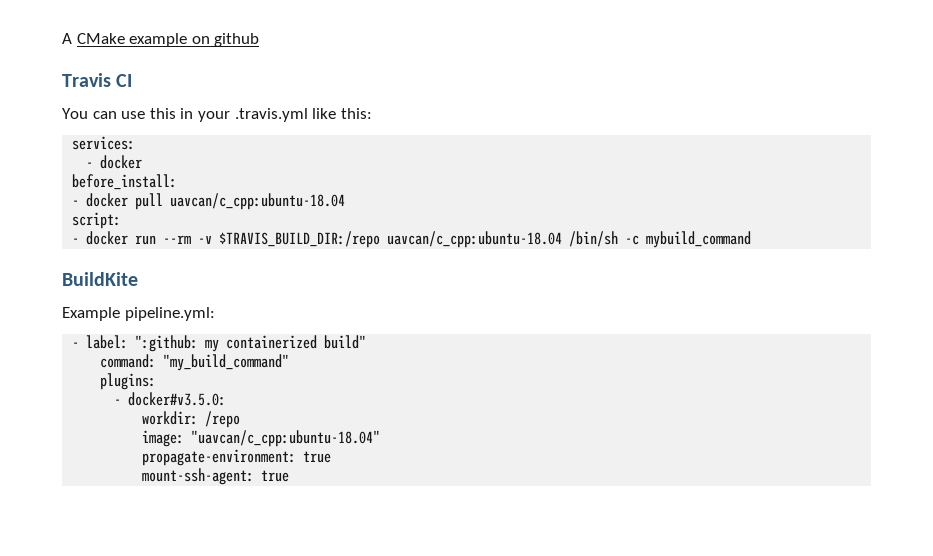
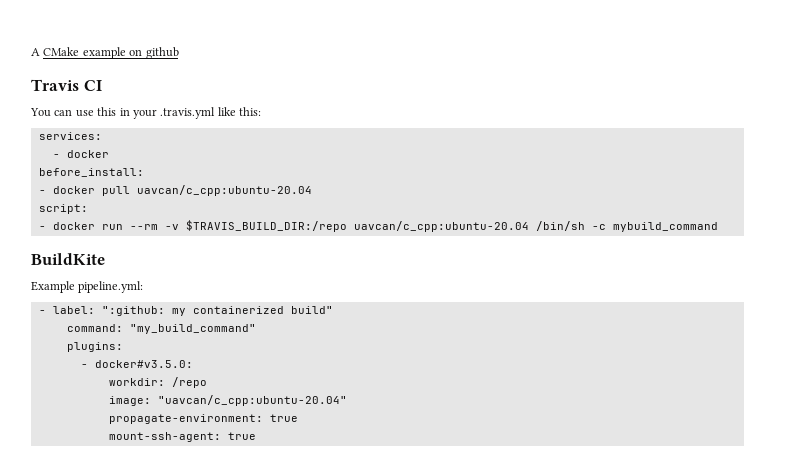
- - docker pull uavcan/c_cpp:ubuntu-18.04
+ - docker pull uavcan/c_cpp:ubuntu-20.04
- - docker run --rm -v $TRAVIS_BUILD_DIR:/repo uavcan/c_cpp:ubuntu-18.04 /bin/sh -c mybuild_command
+ - docker run --rm -v $TRAVIS_BUILD_DIR:/repo uavcan/c_cpp:ubuntu-20.04 /bin/sh -c mybuild_command
- image: "uavcan/c_cpp:ubuntu-18.04"
+ image: "uavcan/c_cpp:ubuntu-20.04"

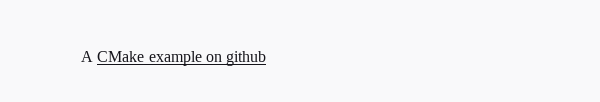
- Travis CI
- You can use this in your .travis.yml like this:
- services:
- - docker
- before_install:
- - docker pull uavcan/c_cpp:ubuntu-20.04
- script:
- - docker run --rm -v $TRAVIS_BUILD_DIR:/repo uavcan/c_cpp:ubuntu-20.04 /bin/sh -c mybuild_command
- BuildKite
- Example pipeline.yml:
- - label: ":github: my containerized build"
- command: "my_build_command"
- plugins:
- - docker#v3.5.0:
- workdir: /repo
- image: "uavcan/c_cpp:ubuntu-20.04"
- propagate-environment: true
- mount-ssh-agent: true

